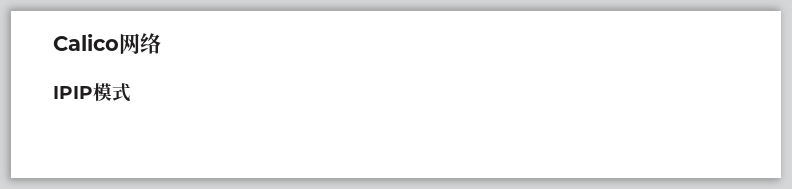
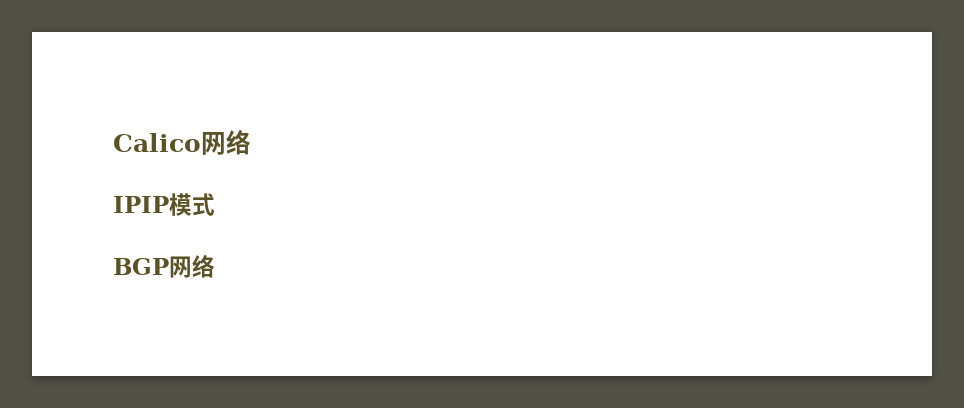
+ BGP网络

